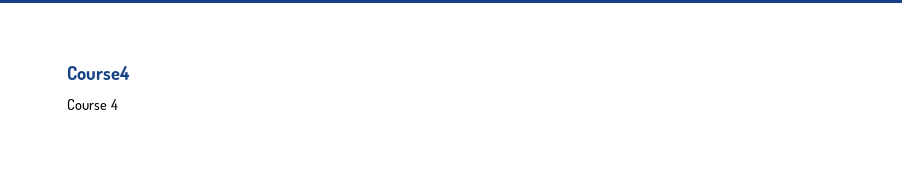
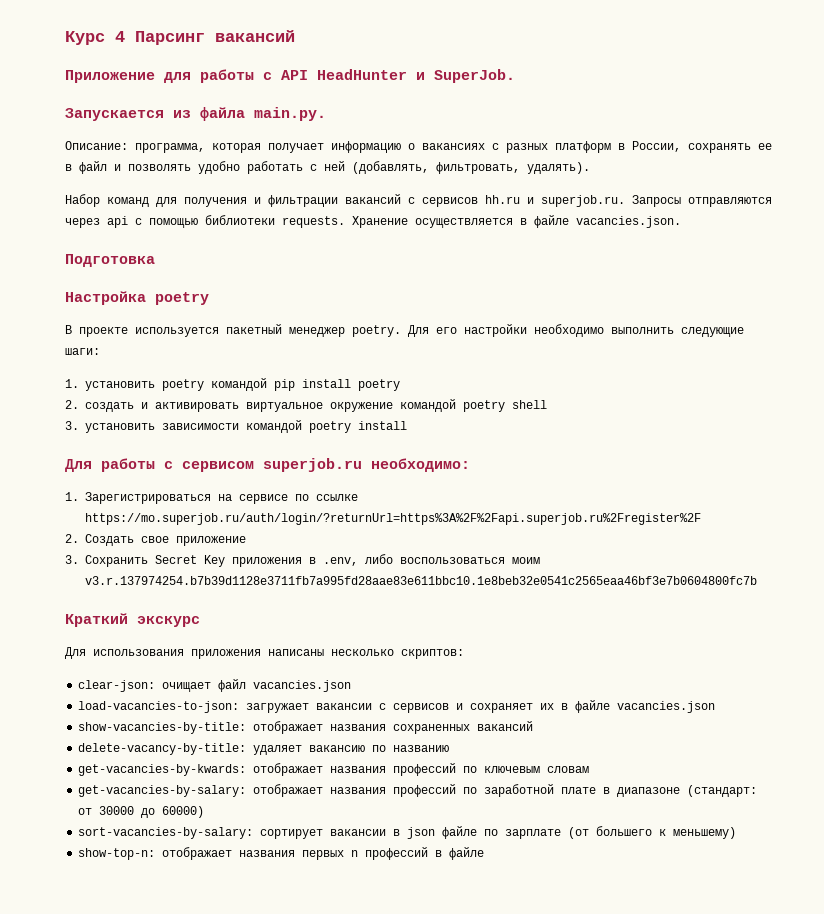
- Course4
- Course 4
+ Курс 4 Парсинг вакансий
+ Приложение для работы с API HeadHunter и SuperJob.
+ Запускается из файла main.py.
+ Описание: программа, которая получает информацию о вакансиях с разных платформ в России, сохранять ее в файл и позволять удобно работать с ней (добавлять, фильтровать, удалять).
+ Набор команд для получения и фильтрации вакансий с сервисов hh.ru и superjob.ru. Запросы отправляются через api с помощью библиотеки requests. Хранение осуществляется в файле vacancies.json.
+ Подготовка
+ Настройка poetry
+ В проекте используется пакетный менеджер poetry. Для его настройки необходимо выполнить следующие шаги:
+ 1. установить poetry командой pip install poetry
+ 2. создать и активировать виртуальное окружение командой poetry shell
+ 3. установить зависимости командой poetry install
+ Для работы с сервисом superjob.ru необходимо:
+ 1. Зарегистрироваться на сервисе по ссылке https://mo.superjob.ru/auth/login/?returnUrl=https%3A%2F%2Fapi.superjob.ru%2Fregister%2F
+ 2. Создать свое приложение
+ 3. Сохранить Secret Key приложения в .env, либо воспользоваться моим v3.r.137974254.b7b39d1128e3711fb7a995fd28aae83e611bbc10.1e8beb32e0541c2565eaa46bf3e7b0604800fc7b
+ Краткий экскурс
+ Для использования приложения написаны несколько скриптов:
+ clear-json: очищает файл vacancies.json
+ load-vacancies-to-json: загружает вакансии с сервисов и сохраняет их в файле vacancies.json
+ show-vacancies-by-title: отображает названия сохраненных вакансий
+ delete-vacancy-by-title: удаляет вакансию по названию
+ get-vacancies-by-kwards: отображает названия профессий по ключевым словам
+ get-vacancies-by-salary: отображает названия профессий по заработной плате в диапазоне (стандарт: от 30000 до 60000)
+ sort-vacancies-by-salary: сортирует вакансии в json файле по зарплате (от большего к меньшему)
+ show-top-n: отображает названия первых n профессий в файле

